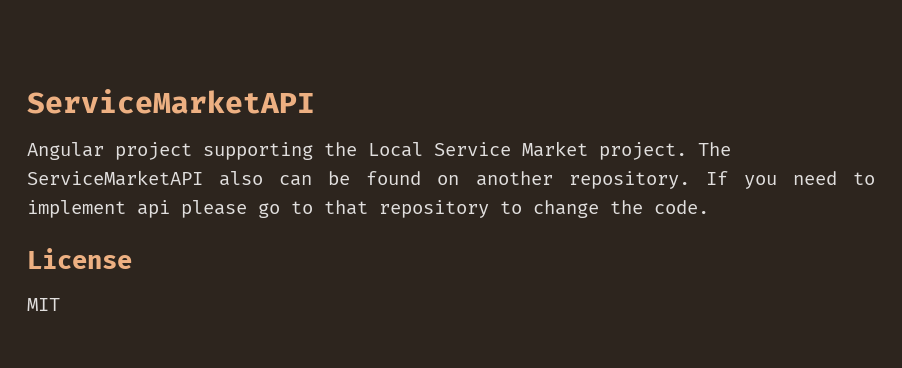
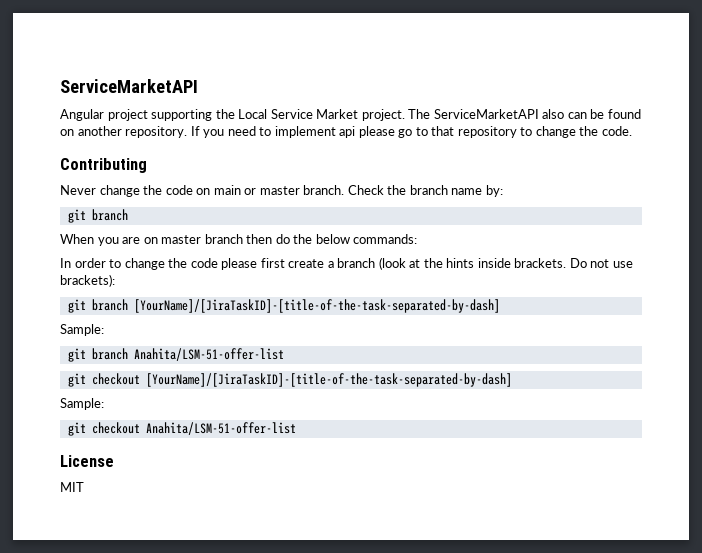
+ Contributing
+ Never change the code on main or master branch. Check the branch name by:
+ git branch
+ When you are on master branch then do the below commands:
+ In order to change the code please first create a branch (look at the hints inside brackets. Do not use brackets):
+ git branch [YourName]/[JiraTaskID]-[title-of-the-task-separated-by-dash]
+ Sample:
+ git branch Anahita/LSM-51-offer-list
+ git checkout [YourName]/[JiraTaskID]-[title-of-the-task-separated-by-dash]
+ Sample:
+ git checkout Anahita/LSM-51-offer-list

